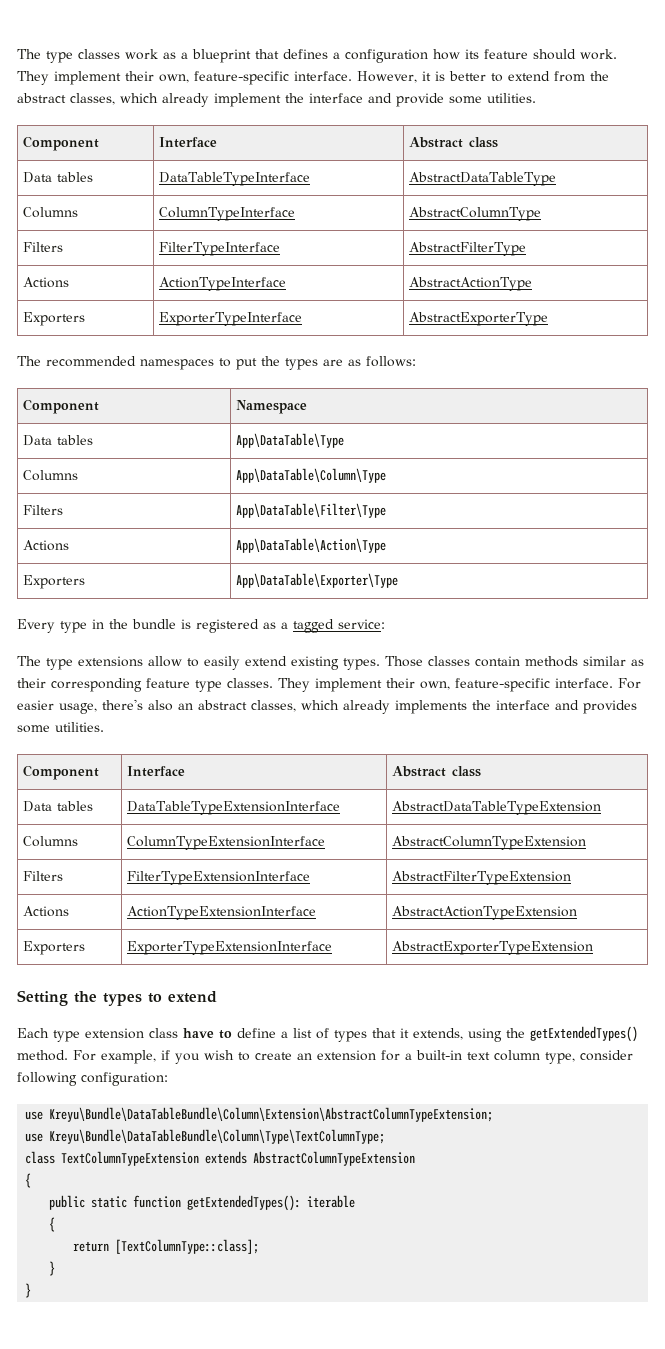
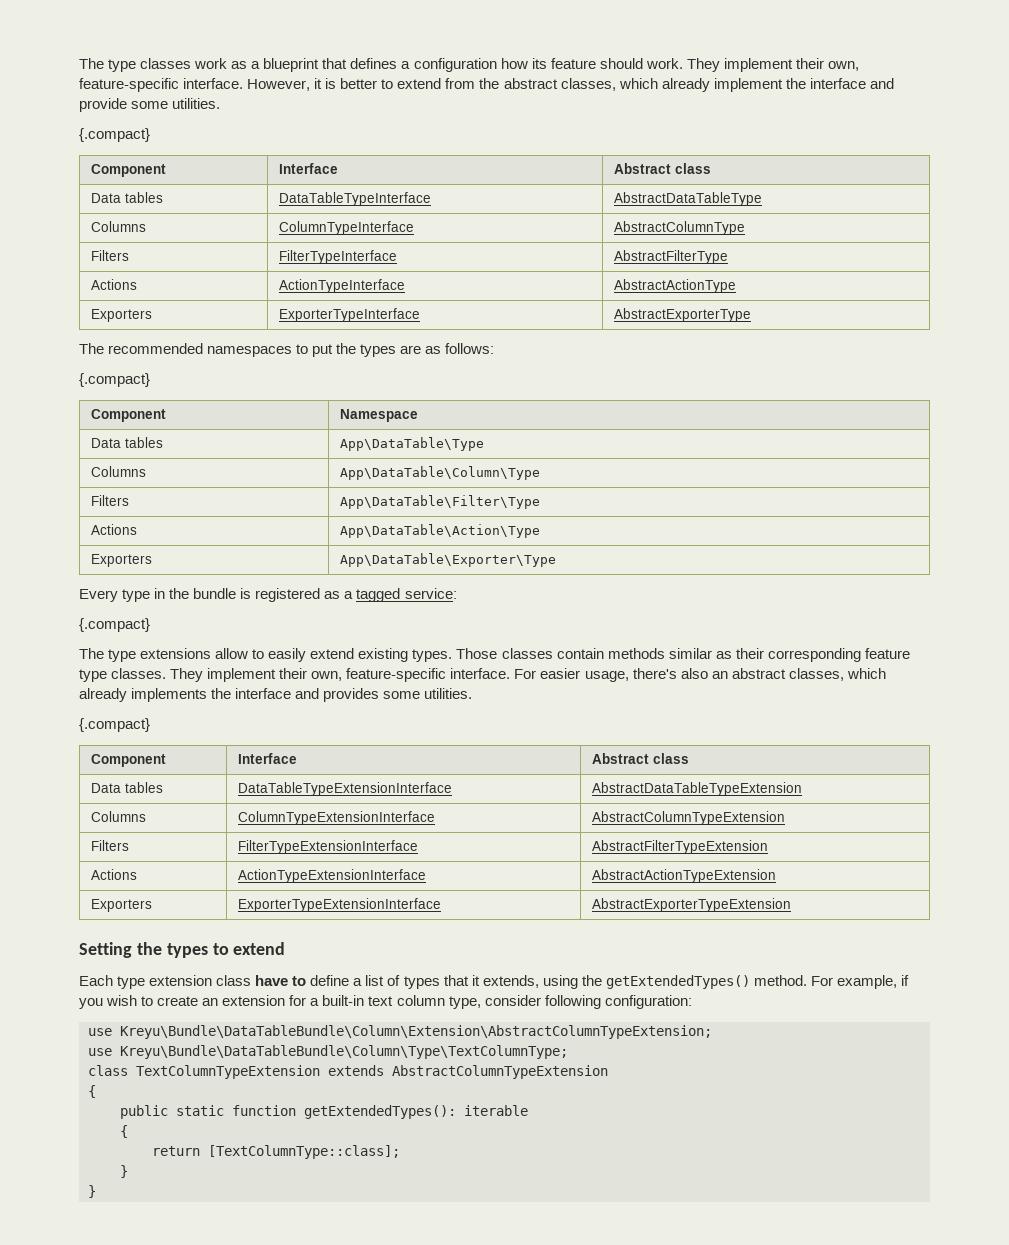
  However, it is better to extend from the abstract classes, which already implement the interface and provide some utilities.
+ {.compact}
  The recommended namespaces to put the types are as follows:
+ {.compact}
  Every type in the bundle is registered as a tagged service:
+ {.compact}
  For easier usage, there's also an abstract classes, which already implements the interface and provides some utilities.
+ {.compact}

